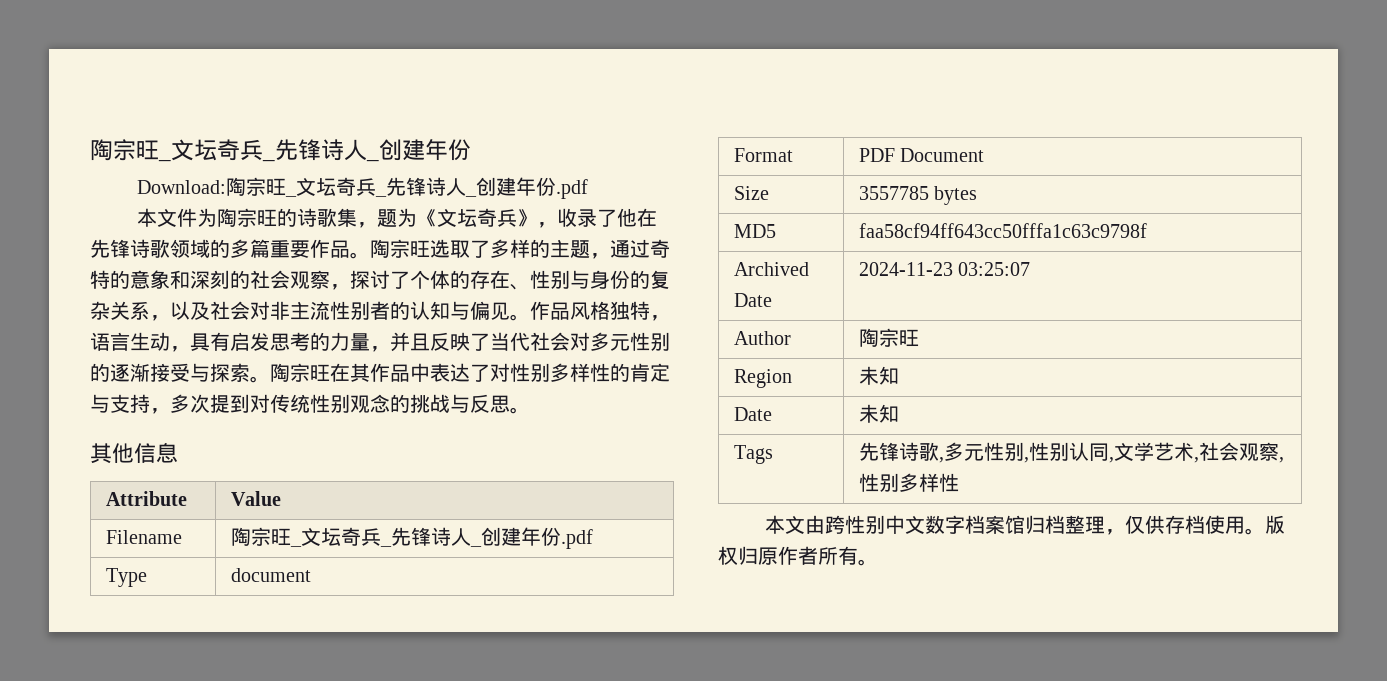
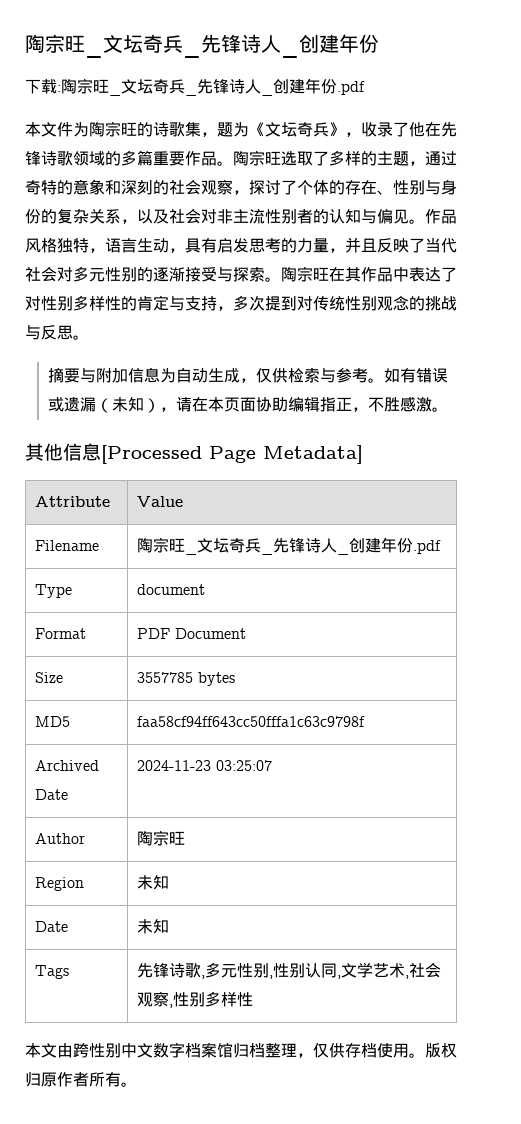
- Download:陶宗旺_文坛奇兵_先锋诗人_创建年份.pdf
+ 下载:陶宗旺_文坛奇兵_先锋诗人_创建年份.pdf
+ 摘要与附加信息为自动生成，仅供检索与参考。如有错误或遗漏（未知），请在本页面协助编辑指正，不胜感激。
- 其他信息
+ 其他信息[Processed Page Metadata]

